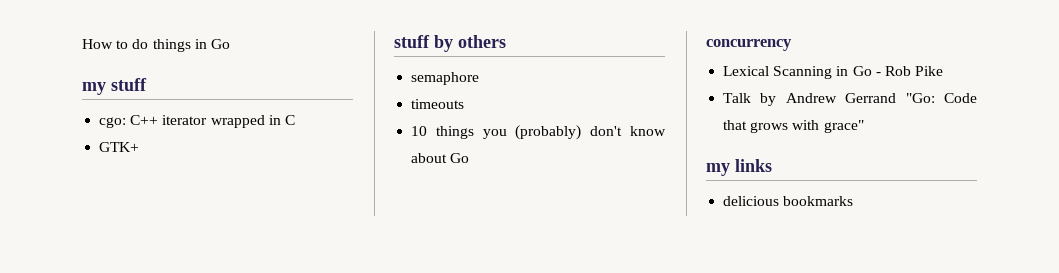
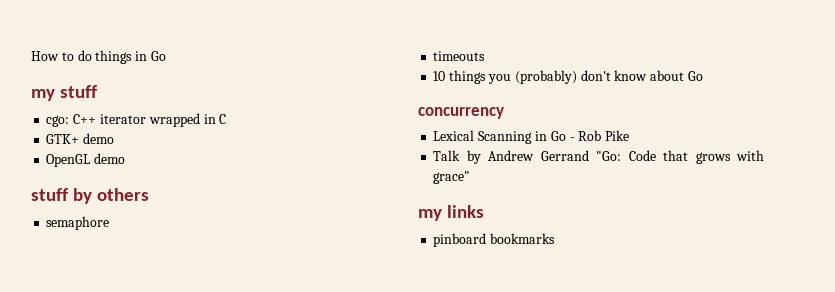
- GTK+
+ GTK+ demo
+ OpenGL demo
- delicious bookmarks
+ pinboard bookmarks

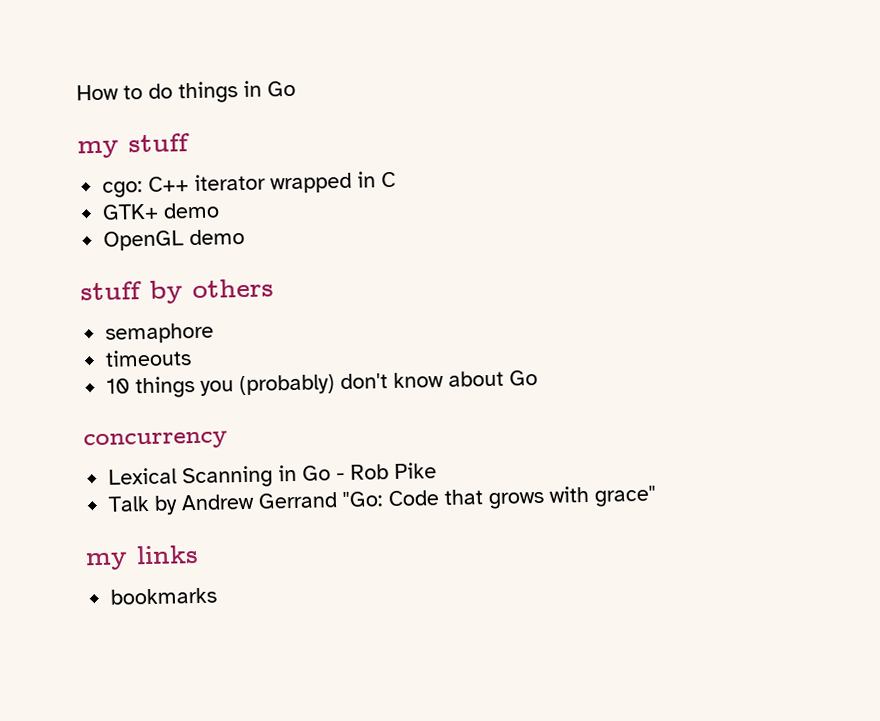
- pinboard bookmarks
+ bookmarks

